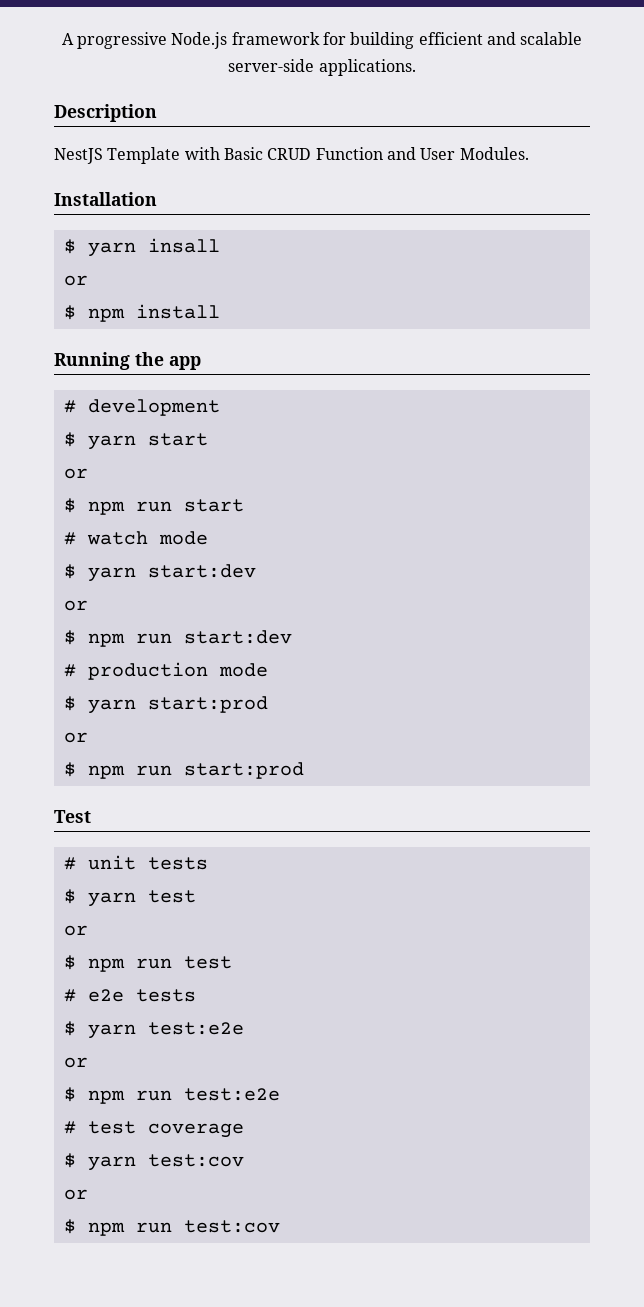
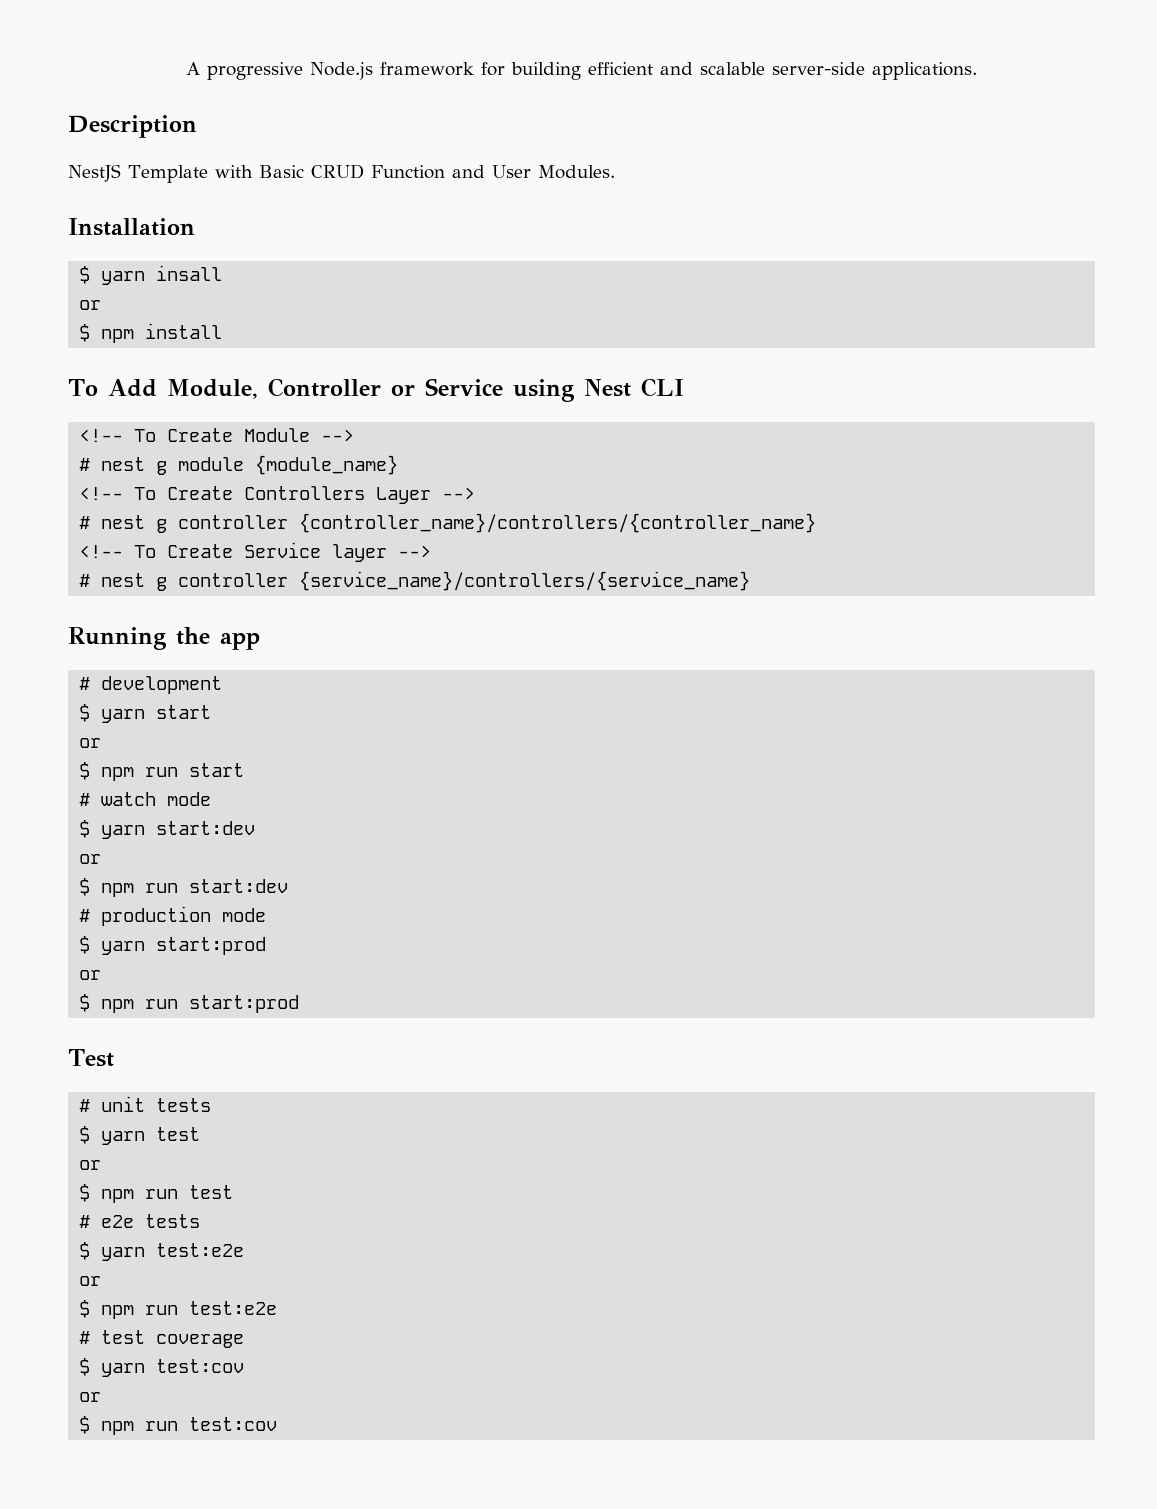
+ To Add Module, Controller or Service using Nest CLI
+ <!-- To Create Module -->
+ # nest g module {module_name}
+ <!-- To Create Controllers Layer -->
+ # nest g controller {controller_name}/controllers/{controller_name}
+ <!-- To Create Service layer -->
+ # nest g controller {service_name}/controllers/{service_name}

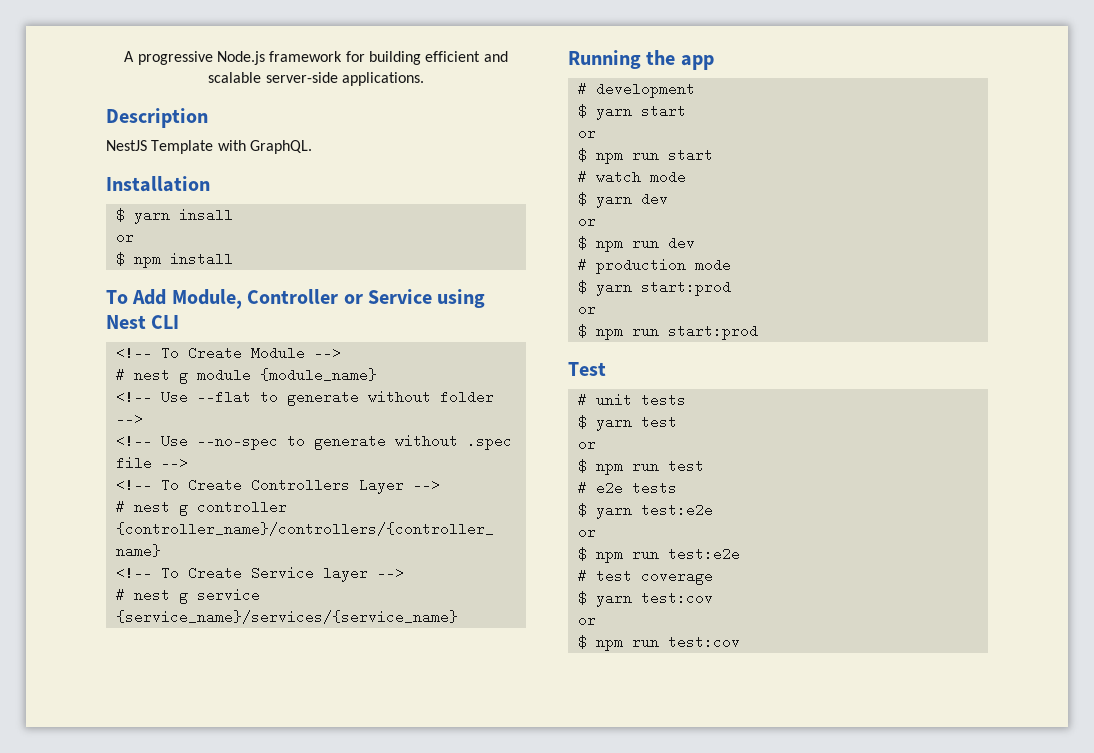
- NestJS Template with Basic CRUD Function and User Modules.
+ NestJS Template with GraphQL.
+ <!-- Use --flat to generate without folder -->
+ <!-- Use --no-spec to generate without .spec file -->
- # nest g controller {service_name}/controllers/{service_name}
+ # nest g service {service_name}/services/{service_name}
- $ yarn start:dev
+ $ yarn dev
  or
- $ npm run start:dev
+ $ npm run dev

